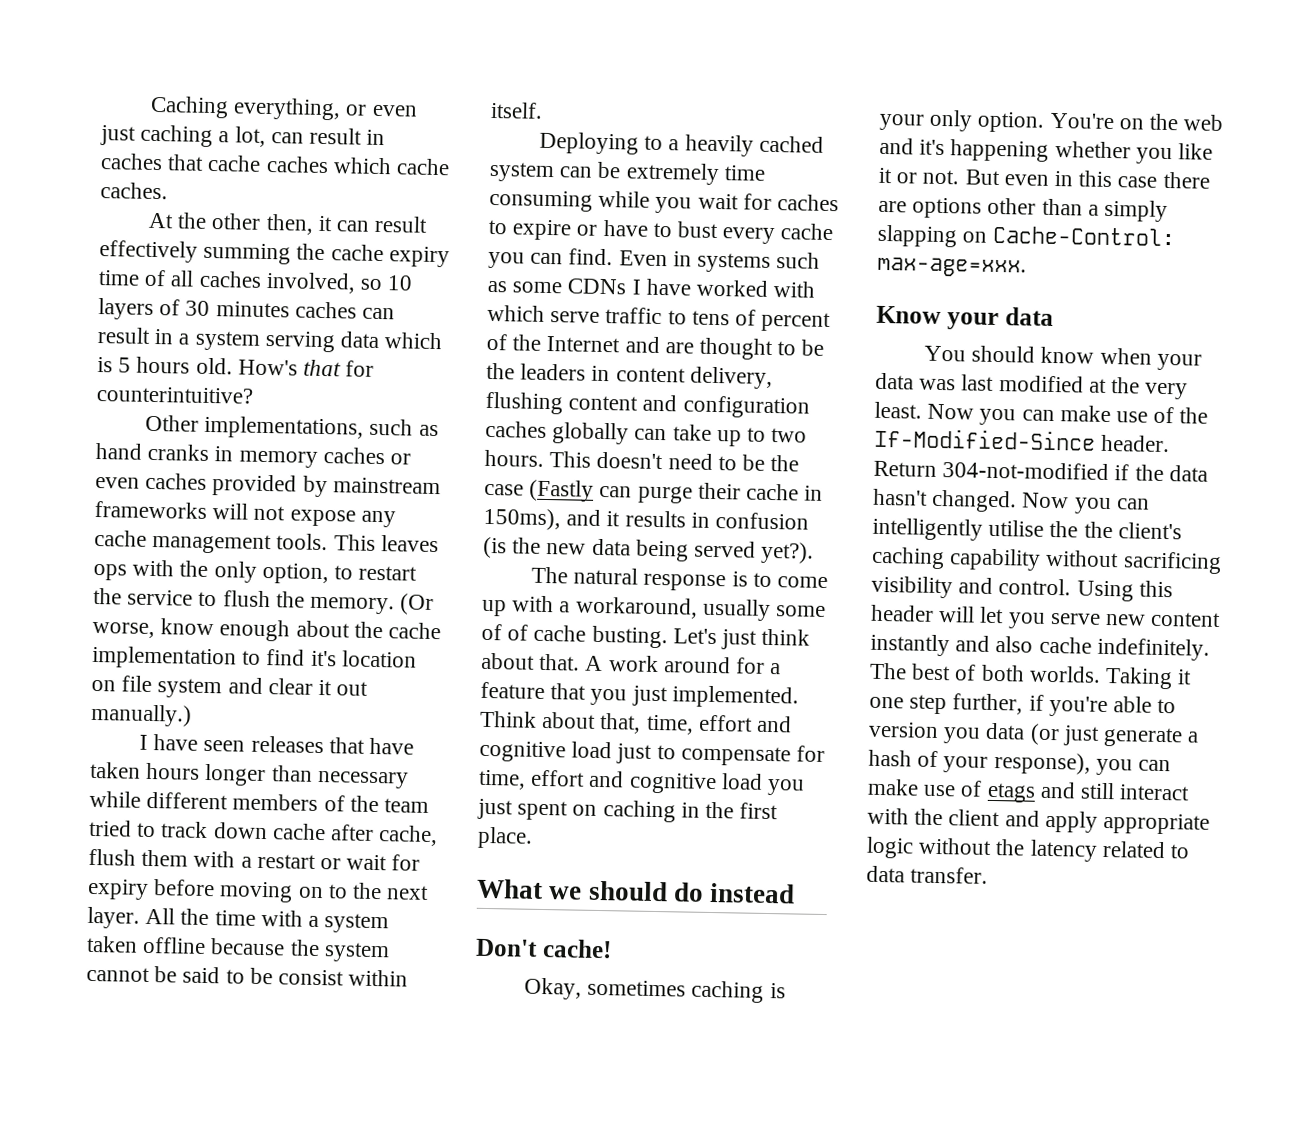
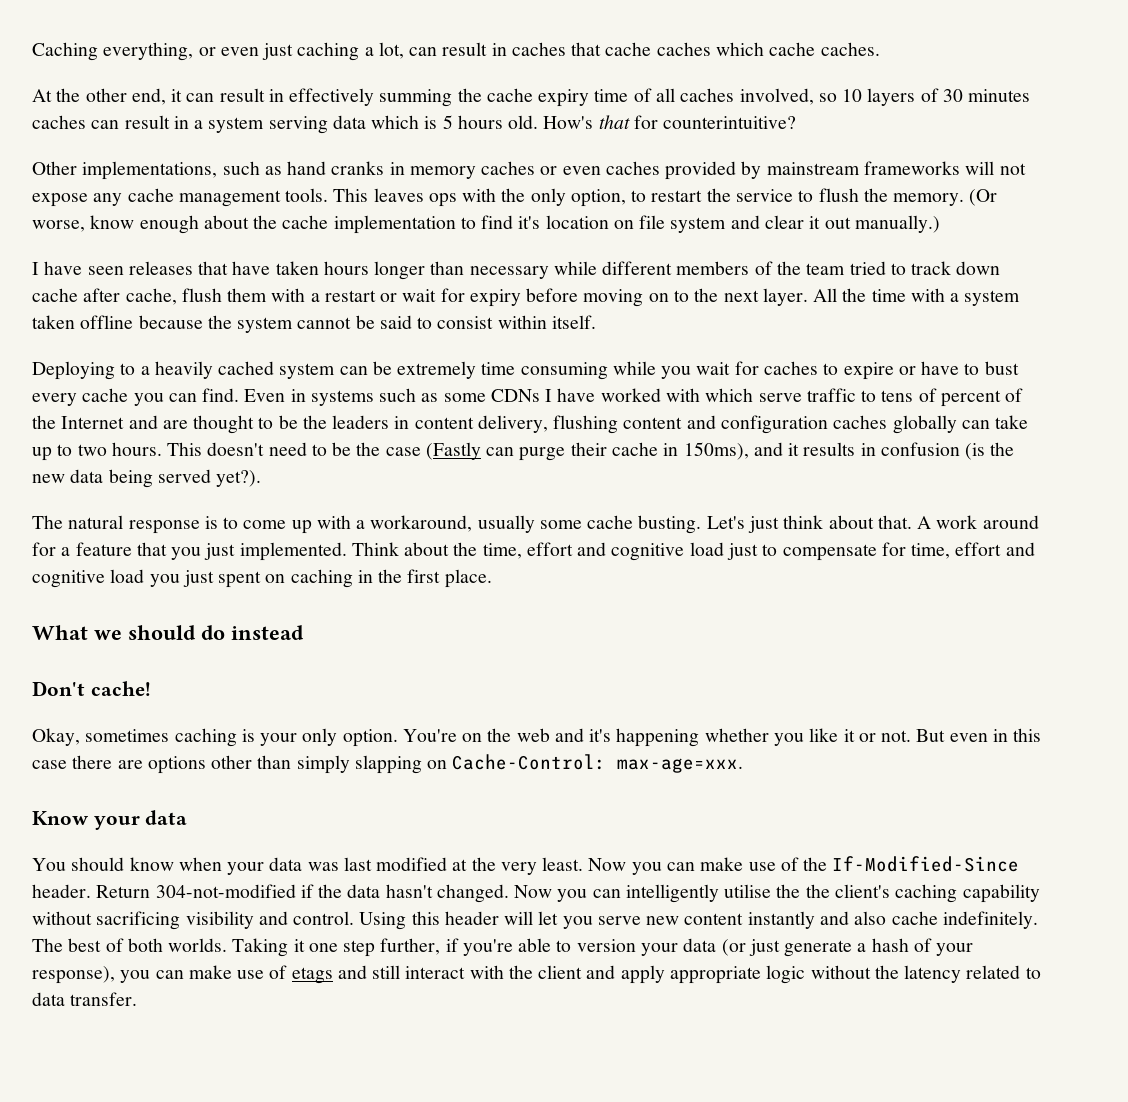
- At the other then, it can result effectively summing the cache expiry time of all caches involved, so 10 layers of 30 minutes caches can result in a system serving data which is 5 hours old.
+ At the other end, it can result in effectively summing the cache expiry time of all caches involved, so 10 layers of 30 minutes caches can result in a system serving data which is 5 hours old.
- All the time with a system taken offline because the system cannot be said to be consist within itself.
+ All the time with a system taken offline because the system cannot be said to consist within itself.
- The natural response is to come up with a workaround, usually some of of cache busting.
+ The natural response is to come up with a workaround, usually some cache busting.
- Think about that, time, effort and cognitive load just to compensate for time, effort and cognitive load you just spent on caching in the first place.
+ Think about the time, effort and cognitive load just to compensate for time, effort and cognitive load you just spent on caching in the first place.
- But even in this case there are options other than a simply slapping on Cache-Control: max-age=xxx.
+ But even in this case there are options other than simply slapping on Cache-Control: max-age=xxx.
- Taking it one step further, if you're able to version you data (or just generate a hash of your response), you can make use of etags and still interact with the client and apply appropriate logic without the latency related to data transfer.
+ Taking it one step further, if you're able to version your data (or just generate a hash of your response), you can make use of etags and still interact with the client and apply appropriate logic without the latency related to data transfer.

